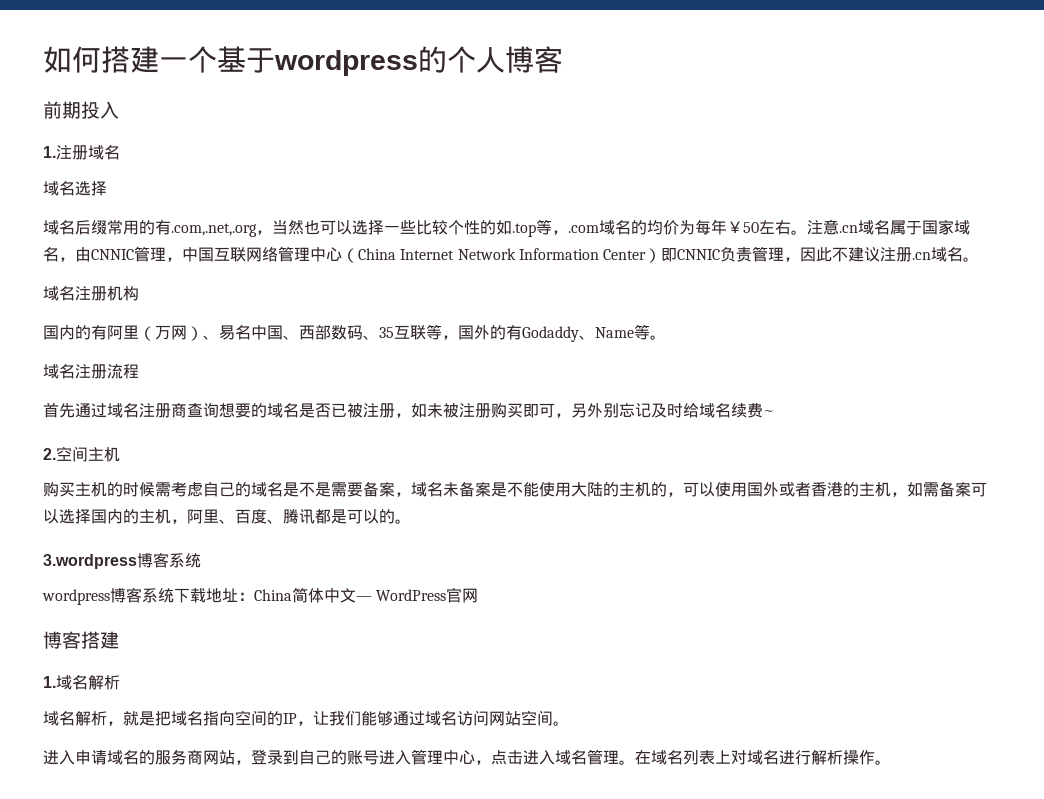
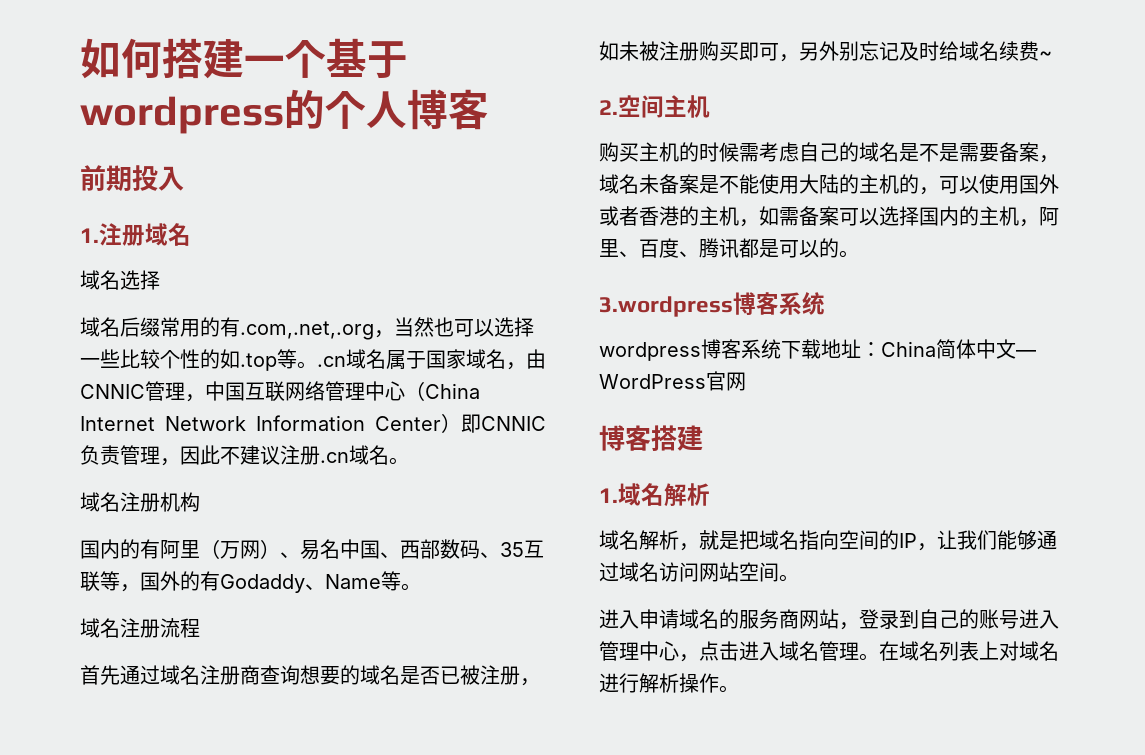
- 域名后缀常用的有.com,.net,.org，当然也可以选择一些比较个性的如.top等，.com域名的均价为每年￥50左右。注意.cn域名属于国家域名，由CNNIC管理，中国互联网络管理中心（China Internet Network Information Center）即CNNIC负责管理，因此不建议注册.cn域名。
+ 域名后缀常用的有.com,.net,.org，当然也可以选择一些比较个性的如.top等。.cn域名属于国家域名，由CNNIC管理，中国互联网络管理中心（China Internet Network Information Center）即CNNIC负责管理，因此不建议注册.cn域名。

